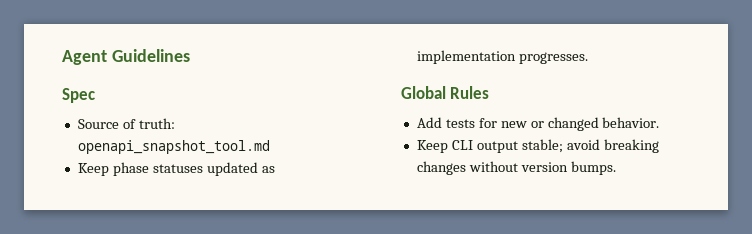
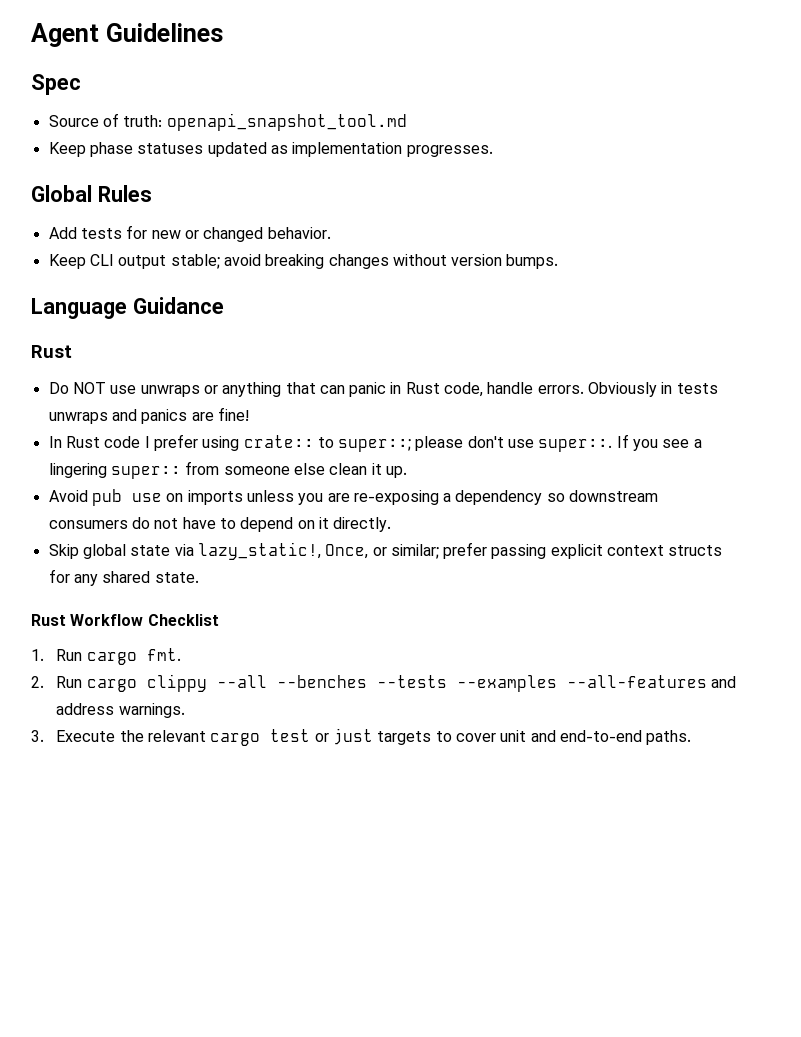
+ Language Guidance
+ Rust
+ Do NOT use unwraps or anything that can panic in Rust code, handle errors. Obviously in tests unwraps and panics are fine!
+ In Rust code I prefer using crate:: to super::; please don't use super::. If you see a lingering super:: from someone else clean it up.
+ Avoid pub use on imports unless you are re-exposing a dependency so downstream consumers do not have to depend on it directly.
+ Skip global state via lazy_static!, Once, or similar; prefer passing explicit context structs for any shared state.
+ Rust Workflow Checklist
+ 1. Run cargo fmt.
+ 2. Run cargo clippy --all --benches --tests --examples --all-features and address warnings.
+ 3. Execute the relevant cargo test or just targets to cover unit and end-to-end paths.

